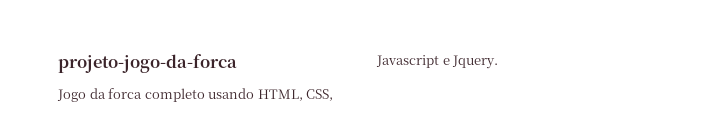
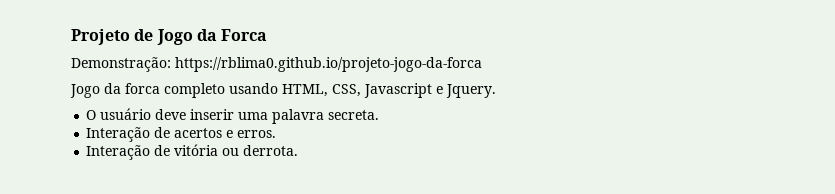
- projeto-jogo-da-forca
+ Projeto de Jogo da Forca
+ Demonstração: https://rblima0.github.io/projeto-jogo-da-forca
+ O usuário deve inserir uma palavra secreta.
+ Interação de acertos e erros.
+ Interação de vitória ou derrota.

